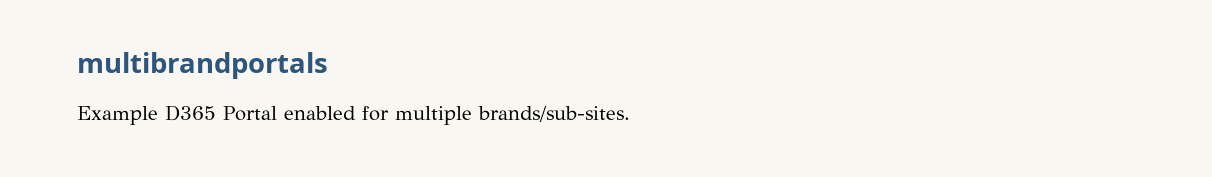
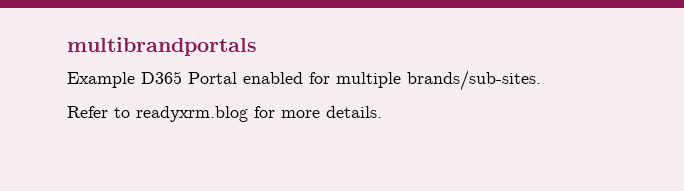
+ Refer to readyxrm.blog for more details.

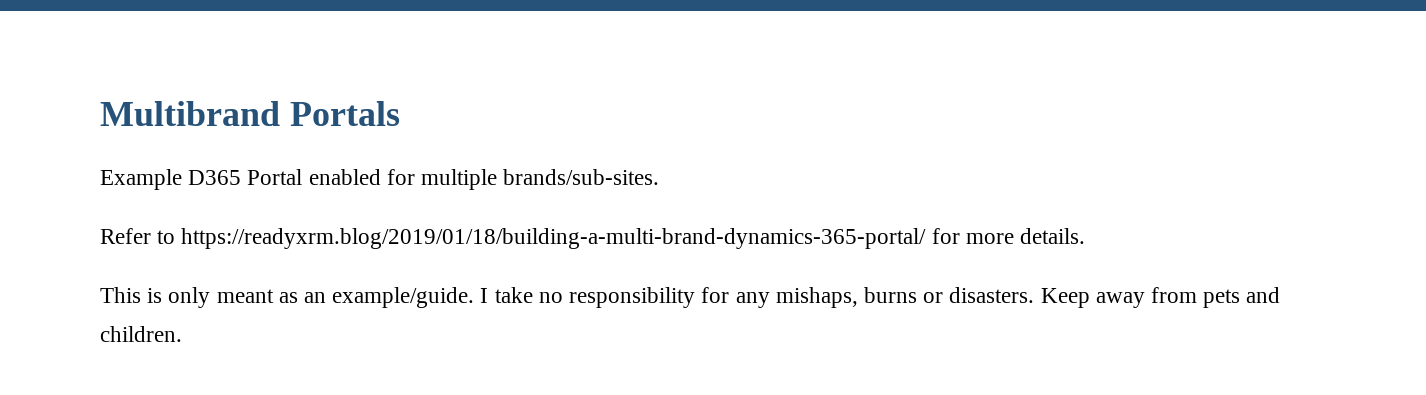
- multibrandportals
+ Multibrand Portals
- Refer to readyxrm.blog for more details.
+ Refer to https://readyxrm.blog/2019/01/18/building-a-multi-brand-dynamics-365-portal/ for more details.
+ This is only meant as an example/guide. I take no responsibility for any mishaps, burns or disasters. Keep away from pets and children.

